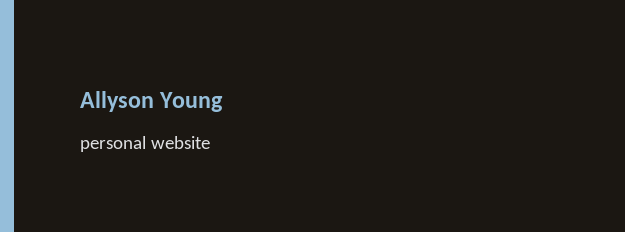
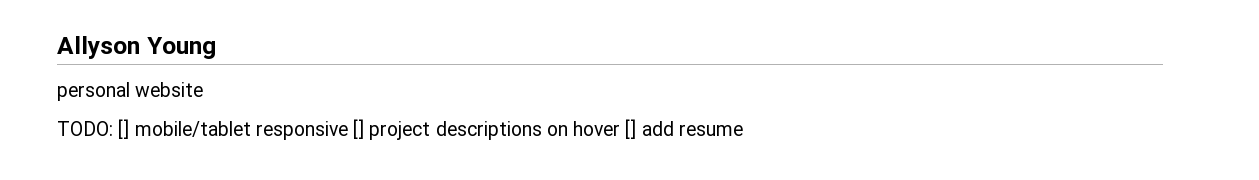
+ TODO: [] mobile/tablet responsive [] project descriptions on hover [] add resume

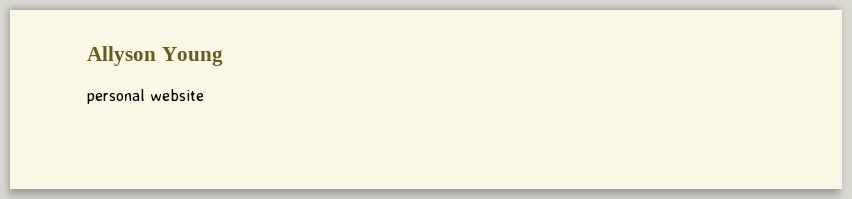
- TODO: [] mobile/tablet responsive [] project descriptions on hover [] add resume

